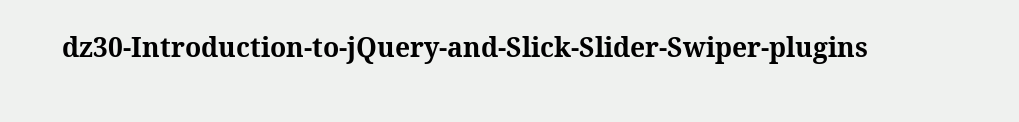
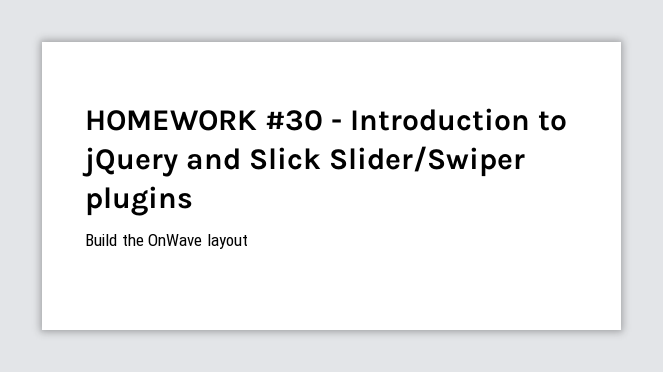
- dz30-Introduction-to-jQuery-and-Slick-Slider-Swiper-plugins
+ HOMEWORK #30 - Introduction to jQuery and Slick Slider/Swiper plugins
+ Build the OnWave layout

